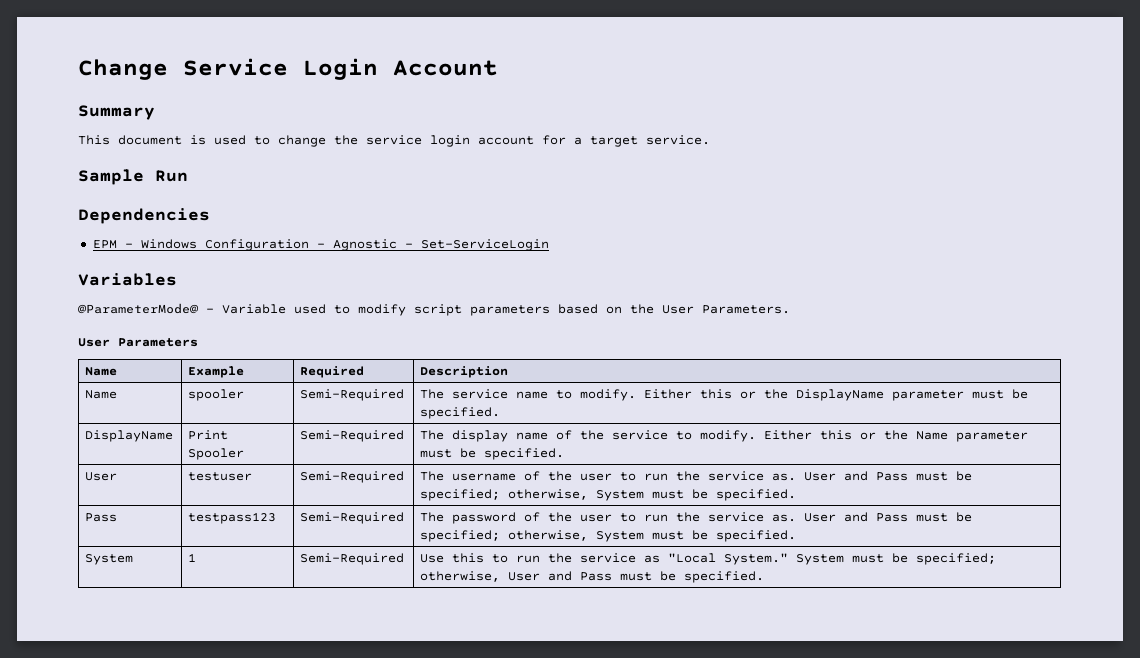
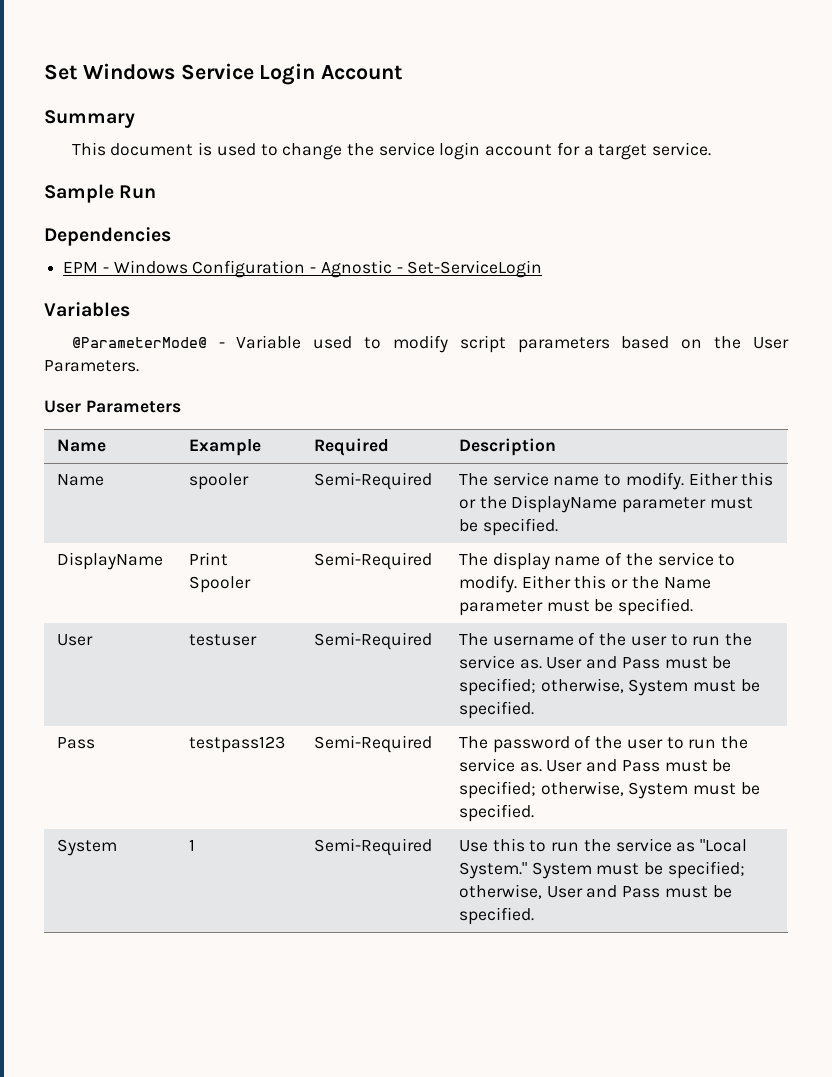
- Change Service Login Account
+ Set Windows Service Login Account

